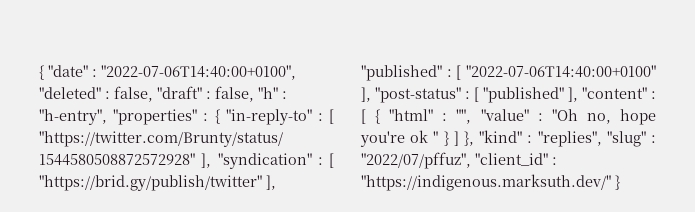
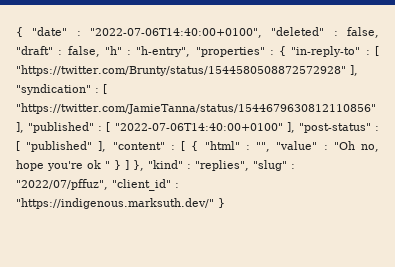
- [ "https://brid.gy/publish/twitter" ], "published" :
+ [ "https://twitter.com/JamieTanna/status/1544679630812110856" ], "published" :

